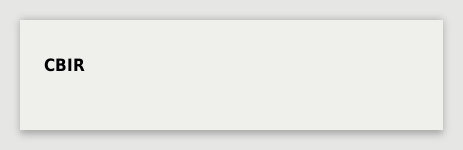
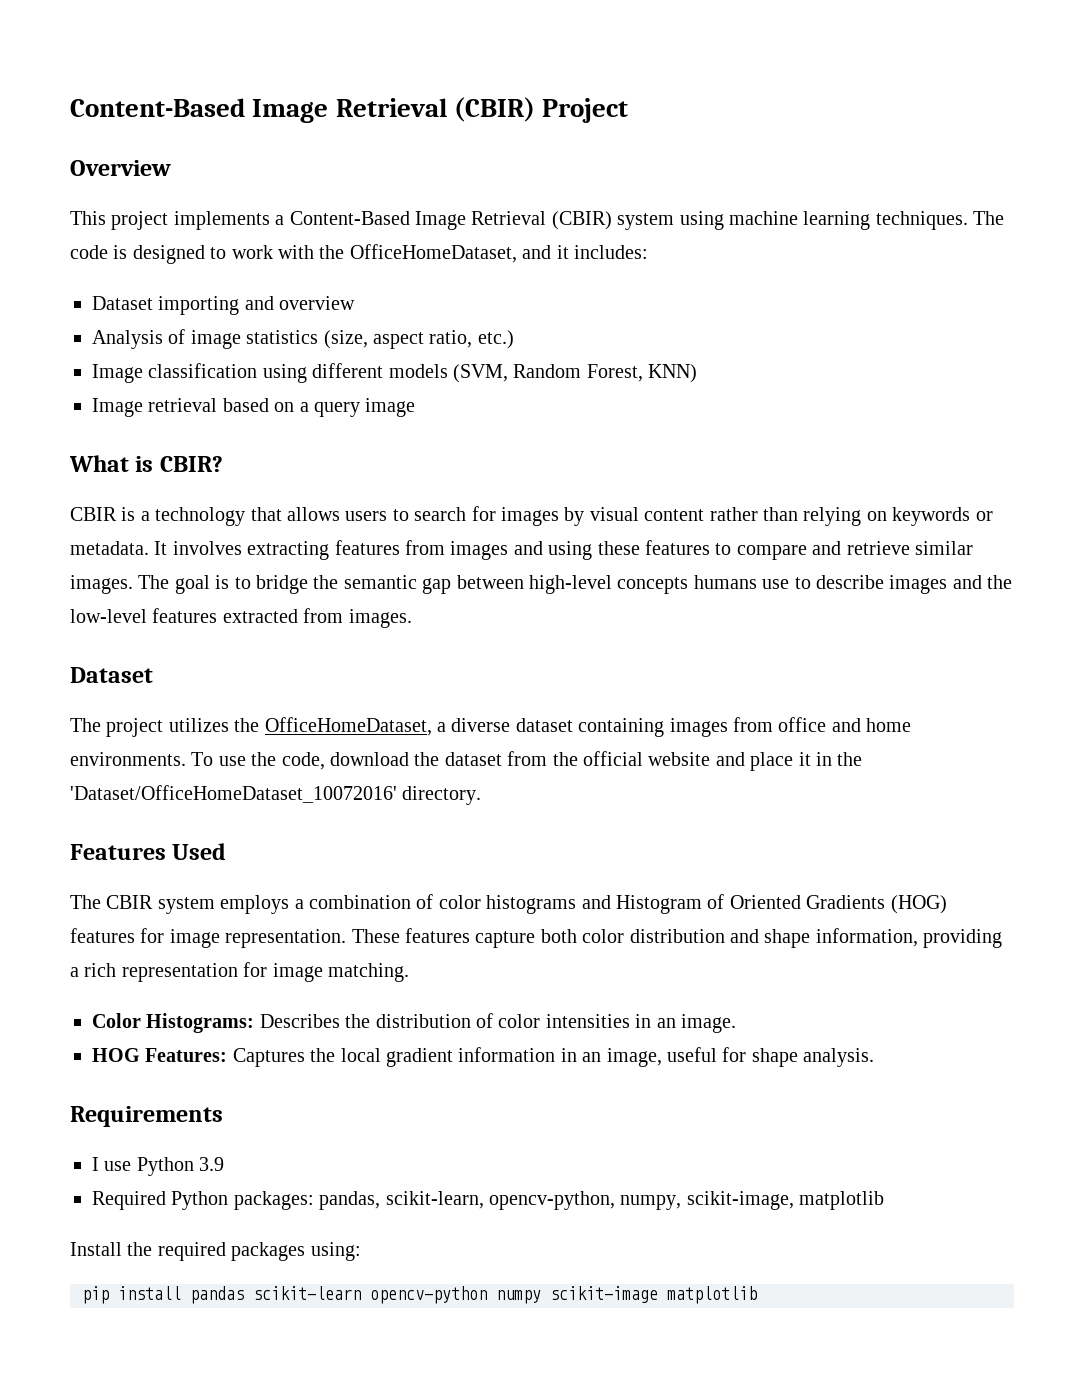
- CBIR
+ Content-Based Image Retrieval (CBIR) Project
+ Overview
+ This project implements a Content-Based Image Retrieval (CBIR) system using machine learning techniques. The code is designed to work with the OfficeHomeDataset, and it includes:
+ Dataset importing and overview
+ Analysis of image statistics (size, aspect ratio, etc.)
+ Image classification using different models (SVM, Random Forest, KNN)
+ Image retrieval based on a query image
+ What is CBIR?
+ CBIR is a technology that allows users to search for images by visual content rather than relying on keywords or metadata. It involves extracting features from images and using these features to compare and retrieve similar images. The goal is to bridge the semantic gap between high-level concepts humans use to describe images and the low-level features extracted from images.
+ Dataset
+ The project utilizes the OfficeHomeDataset, a diverse dataset containing images from office and home environments. To use the code, download the dataset from the official website and place it in the 'Dataset/OfficeHomeDataset_10072016' directory.
+ Features Used
+ The CBIR system employs a combination of color histograms and Histogram of Oriented Gradients (HOG) features for image representation. These features capture both color distribution and shape information, providing a rich representation for image matching.
+ Color Histograms: Describes the distribution of color intensities in an image.
+ HOG Features: Captures the local gradient information in an image, useful for shape analysis.
+ Requirements
+ I use Python 3.9
+ Required Python packages: pandas, scikit-learn, opencv-python, numpy, scikit-image, matplotlib
+ Install the required packages using:
+ pip install pandas scikit-learn opencv-python numpy scikit-image matplotlib

